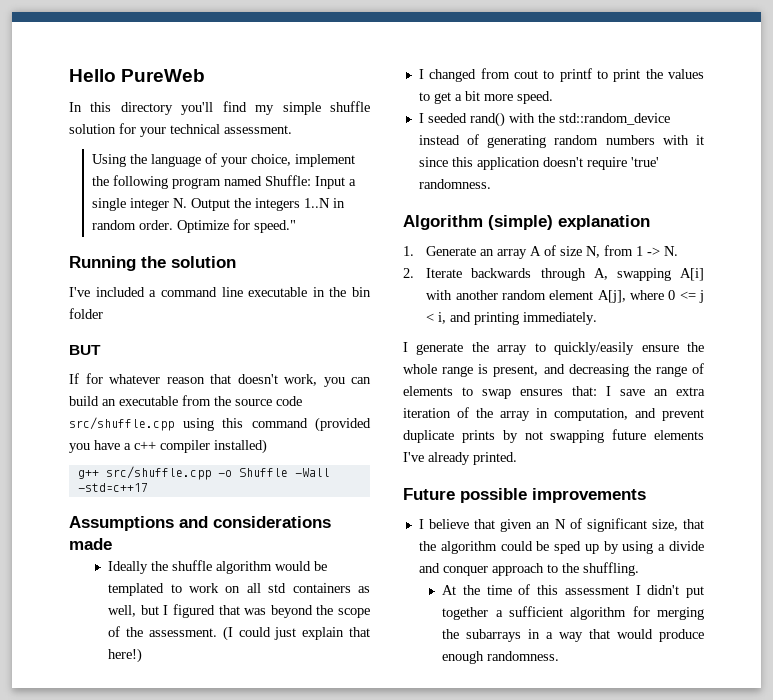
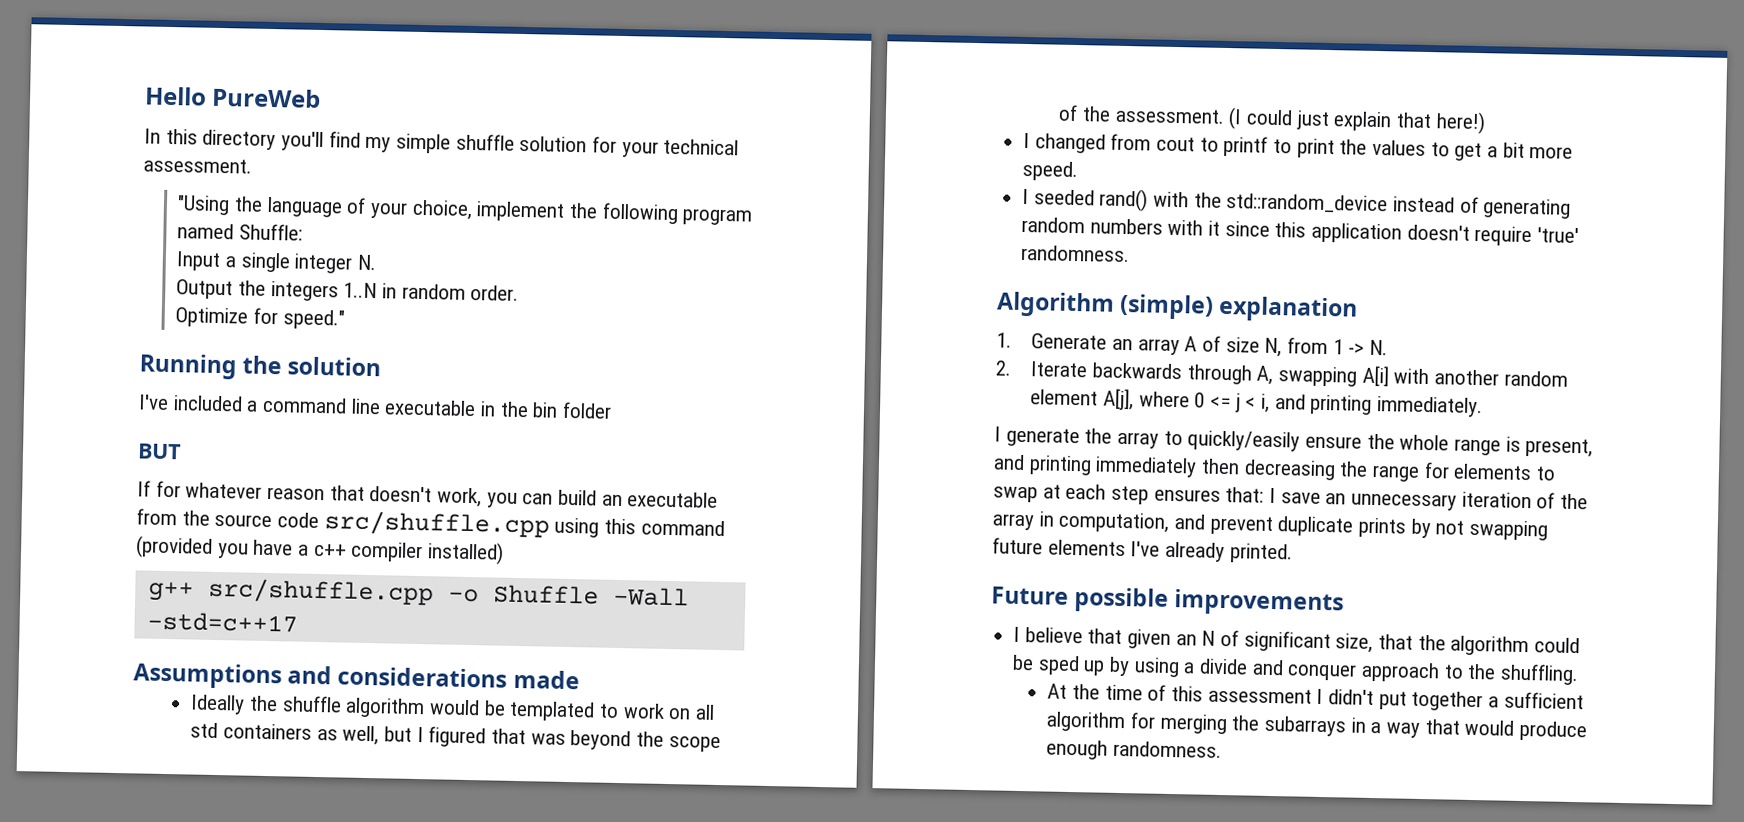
- Using the language of your choice, implement the following program named Shuffle: Input a single integer N. Output the integers 1..N in random order. Optimize for speed."
+ "Using the language of your choice, implement the following program named Shuffle:
+ Input a single integer N.
+ Output the integers 1..N in random order.
+ Optimize for speed."
- I generate the array to quickly/easily ensure the whole range is present, and decreasing the range of elements to swap ensures that: I save an extra iteration of the array in computation, and prevent duplicate prints by not swapping future elements I've already printed.
+ I generate the array to quickly/easily ensure the whole range is present, and printing immediately then decreasing the range for elements to swap at each step ensures that: I save an unnecessary iteration of the array in computation, and prevent duplicate prints by not swapping future elements I've already printed.

